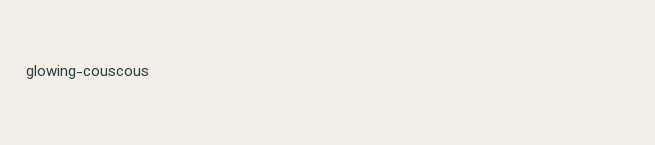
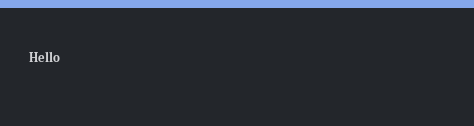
- glowing-couscous
+ Hello

